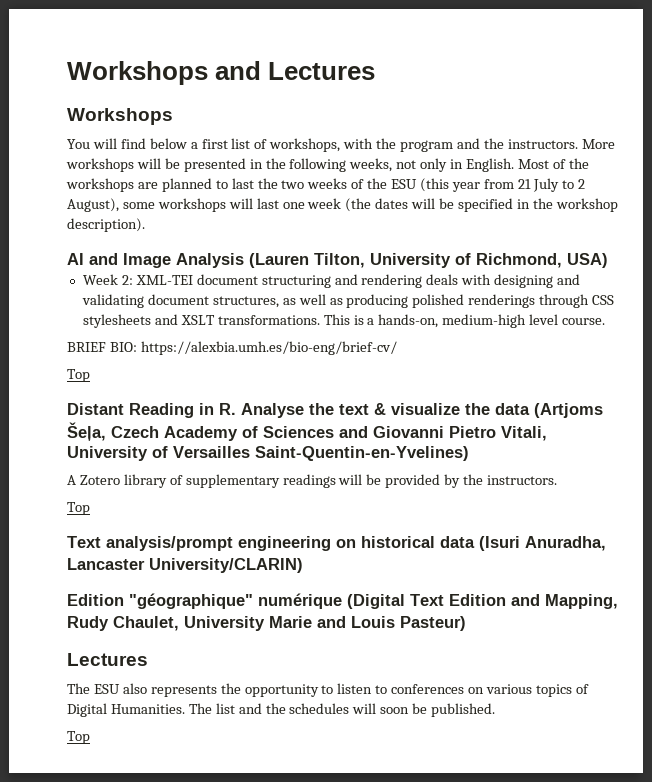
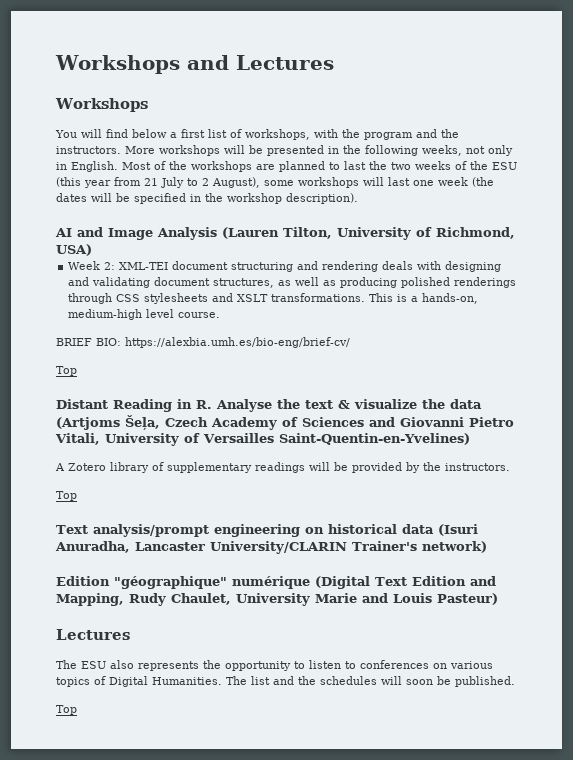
- Text analysis/prompt engineering on historical data (Isuri Anuradha, Lancaster University/CLARIN)
+ Text analysis/prompt engineering on historical data (Isuri Anuradha, Lancaster University/CLARIN Trainer's network)

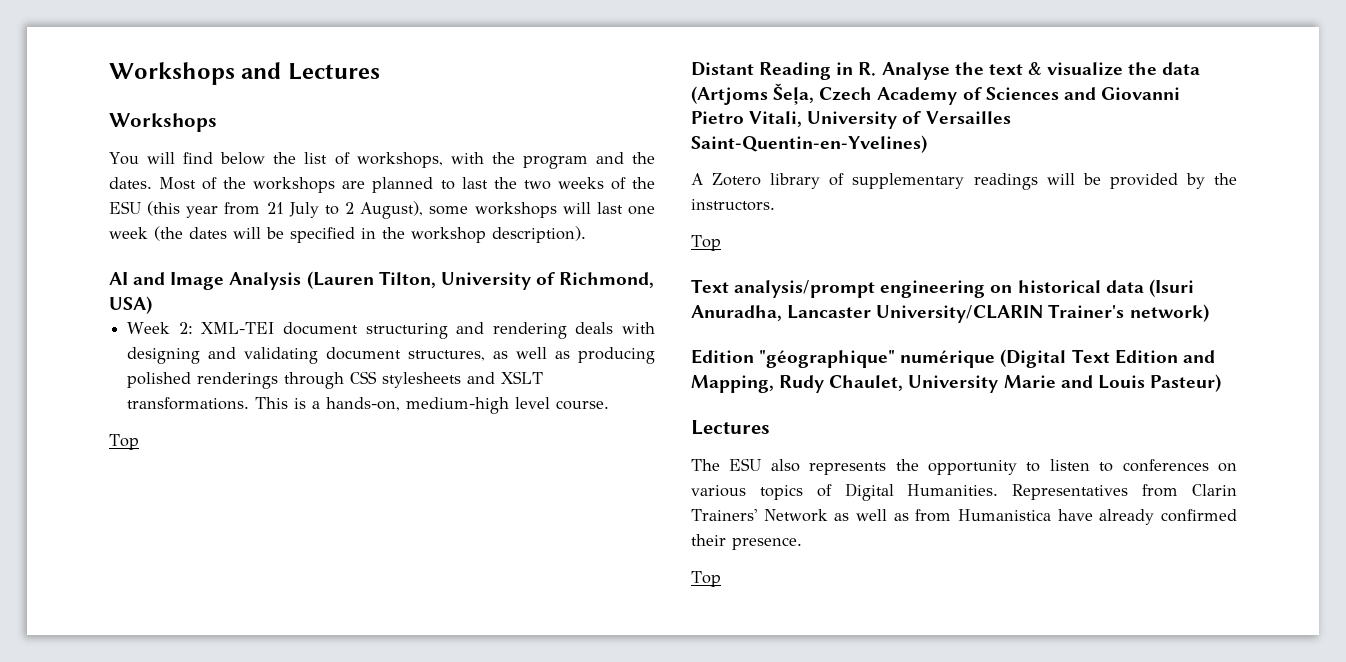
- You will find below a first list of workshops, with the program and the instructors. More workshops will be presented in the following weeks, not only in English.
+ You will find below the list of workshops, with the program and the dates.
- BRIEF BIO: https://alexbia.umh.es/bio-eng/brief-cv/
- The list and the schedules will soon be published.
+ Representatives from Clarin Trainers' Network as well as from Humanistica have already confirmed their presence.

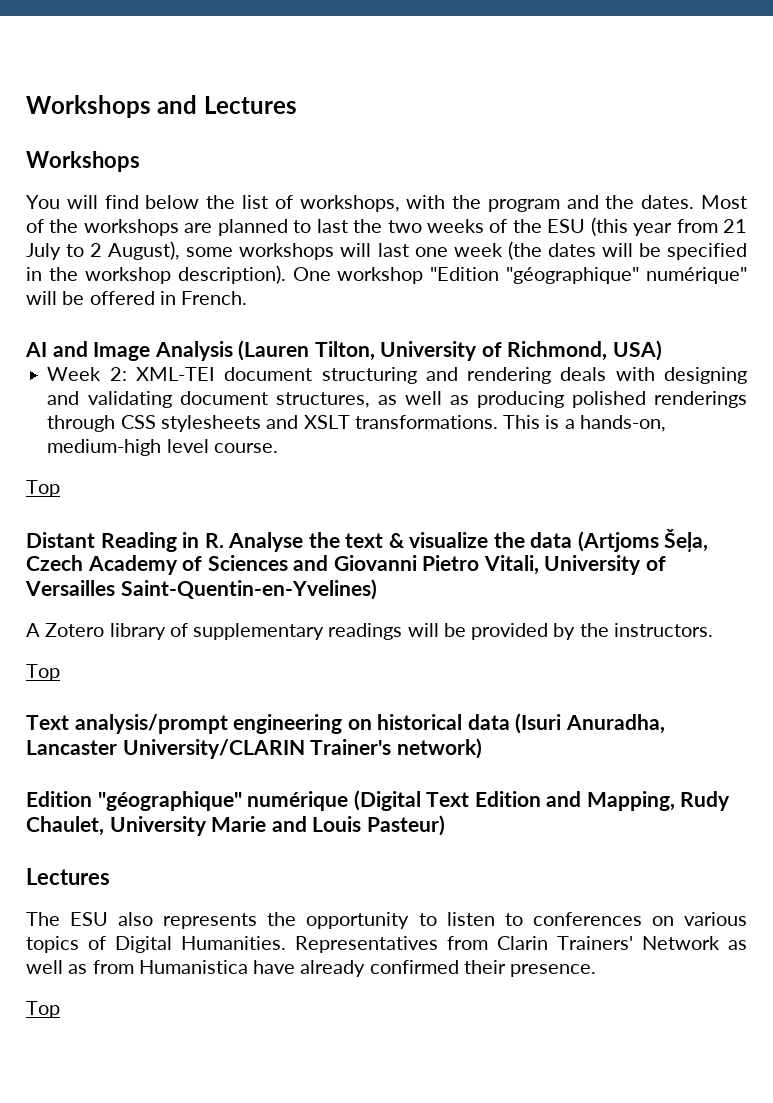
+ One workshop "Edition "géographique" numérique" will be offered in French.

